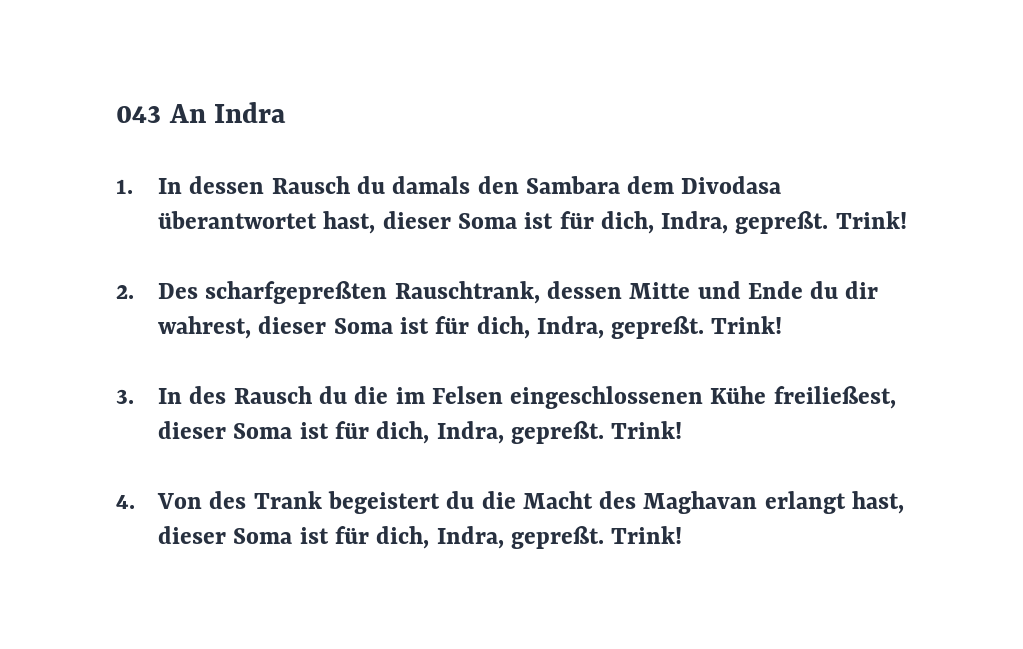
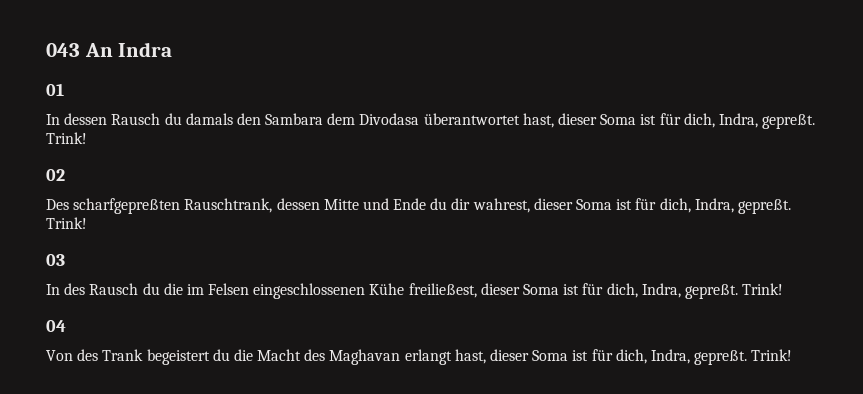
- 1. In dessen Rausch du damals den Sambara dem Divodasa überantwortet hast, dieser Soma ist für dich, Indra, gepreßt.
+ 01
+ In dessen Rausch du damals den Sambara dem Divodasa überantwortet hast, dieser Soma ist für dich, Indra, gepreßt.
- 2. Des scharfgepreßten Rauschtrank, dessen Mitte und Ende du dir wahrest, dieser Soma ist für dich, Indra, gepreßt.
+ 02
+ Des scharfgepreßten Rauschtrank, dessen Mitte und Ende du dir wahrest, dieser Soma ist für dich, Indra, gepreßt.
- 3. In des Rausch du die im Felsen eingeschlossenen Kühe freiließest, dieser Soma ist für dich, Indra, gepreßt.
+ 03
+ In des Rausch du die im Felsen eingeschlossenen Kühe freiließest, dieser Soma ist für dich, Indra, gepreßt.
- 4. Von des Trank begeistert du die Macht des Maghavan erlangt hast, dieser Soma ist für dich, Indra, gepreßt.
+ 04
+ Von des Trank begeistert du die Macht des Maghavan erlangt hast, dieser Soma ist für dich, Indra, gepreßt.

